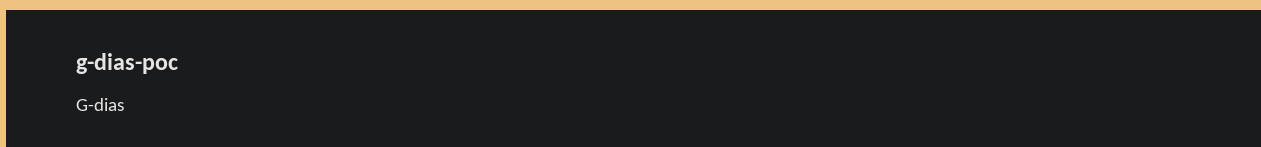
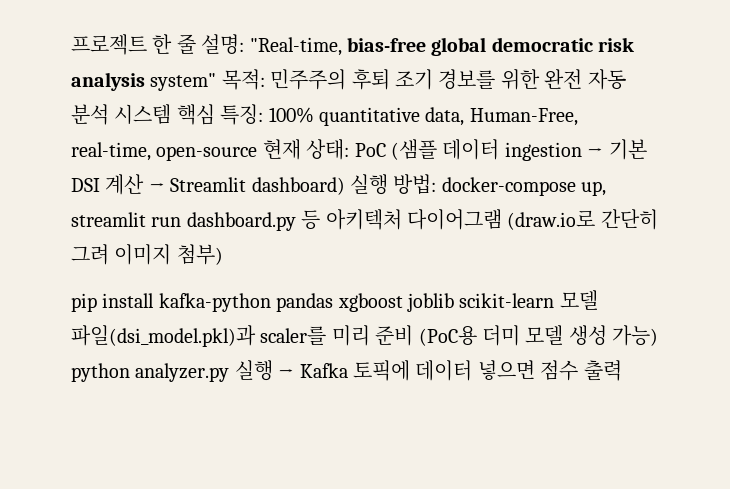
- g-dias-poc
- G-dias
+ 프로젝트 한 줄 설명: "Real-time, bias-free global democratic risk analysis system" 목적: 민주주의 후퇴 조기 경보를 위한 완전 자동 분석 시스템 핵심 특징: 100% quantitative data, Human-Free, real-time, open-source 현재 상태: PoC (샘플 데이터 ingestion → 기본 DSI 계산 → Streamlit dashboard) 실행 방법: docker-compose up, streamlit run dashboard.py 등 아키텍처 다이어그램 (draw.io로 간단히 그려 이미지 첨부)
+ pip install kafka-python pandas xgboost joblib scikit-learn 모델 파일(dsi_model.pkl)과 scaler를 미리 준비 (PoC용 더미 모델 생성 가능) python analyzer.py 실행 → Kafka 토픽에 데이터 넣으면 점수 출력

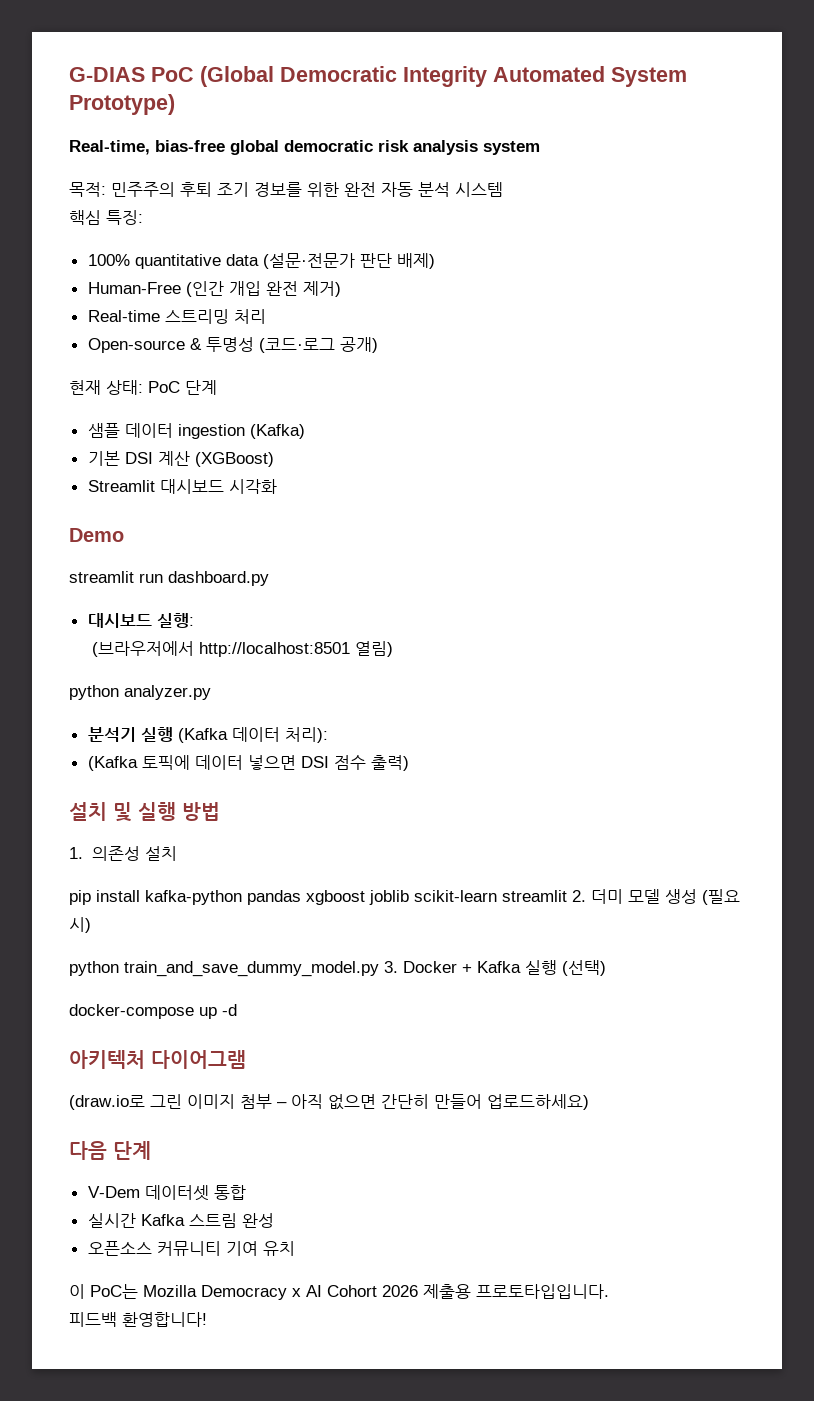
- 프로젝트 한 줄 설명: "Real-time, bias-free global democratic risk analysis system" 목적: 민주주의 후퇴 조기 경보를 위한 완전 자동 분석 시스템 핵심 특징: 100% quantitative data, Human-Free, real-time, open-source 현재 상태: PoC (샘플 데이터 ingestion → 기본 DSI 계산 → Streamlit dashboard) 실행 방법: docker-compose up, streamlit run dashboard.py 등 아키텍처 다이어그램 (draw.io로 간단히 그려 이미지 첨부)
+ G-DIAS PoC (Global Democratic Integrity Automated System Prototype)
+ Real-time, bias-free global democratic risk analysis system
+ 목적: 민주주의 후퇴 조기 경보를 위한 완전 자동 분석 시스템
+ 핵심 특징:
+ 100% quantitative data (설문·전문가 판단 배제)
+ Human-Free (인간 개입 완전 제거)
+ Real-time 스트리밍 처리
+ Open-source & 투명성 (코드·로그 공개)
+ 현재 상태: PoC 단계
+ 샘플 데이터 ingestion (Kafka)
+ 기본 DSI 계산 (XGBoost)
+ Streamlit 대시보드 시각화
+ Demo
+ streamlit run dashboard.py
+ 대시보드 실행:
+ (브라우저에서 http://localhost:8501 열림)
+ python analyzer.py
+ 분석기 실행 (Kafka 데이터 처리):
+ (Kafka 토픽에 데이터 넣으면 DSI 점수 출력)
+ 설치 및 실행 방법
+ 1. 의존성 설치
- pip install kafka-python pandas xgboost joblib scikit-learn 모델 파일(dsi_model.pkl)과 scaler를 미리 준비 (PoC용 더미 모델 생성 가능) python analyzer.py 실행 → Kafka 토픽에 데이터 넣으면 점수 출력
+ pip install kafka-python pandas xgboost joblib scikit-learn streamlit 2. 더미 모델 생성 (필요 시)
+ python train_and_save_dummy_model.py 3. Docker + Kafka 실행 (선택)
+ docker-compose up -d
+ 아키텍처 다이어그램
+ (draw.io로 그린 이미지 첨부 – 아직 없으면 간단히 만들어 업로드하세요)
+ 다음 단계
+ V-Dem 데이터셋 통합
+ 실시간 Kafka 스트림 완성
+ 오픈소스 커뮤니티 기여 유치
+ 이 PoC는 Mozilla Democracy x AI Cohort 2026 제출용 프로토타입입니다.
+ 피드백 환영합니다!

